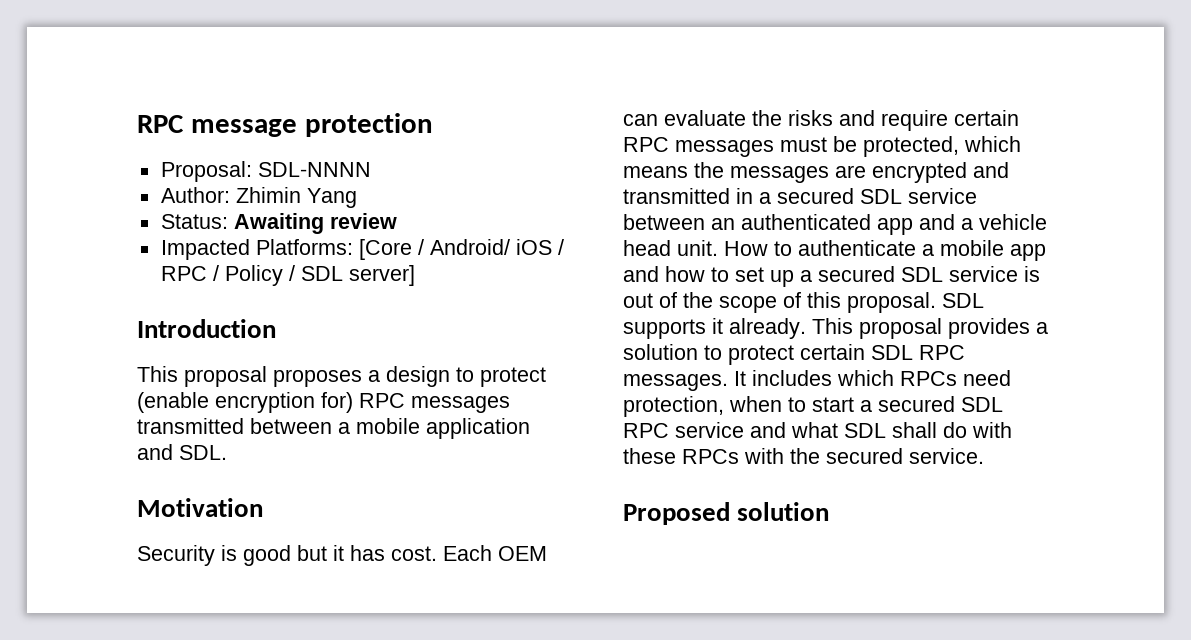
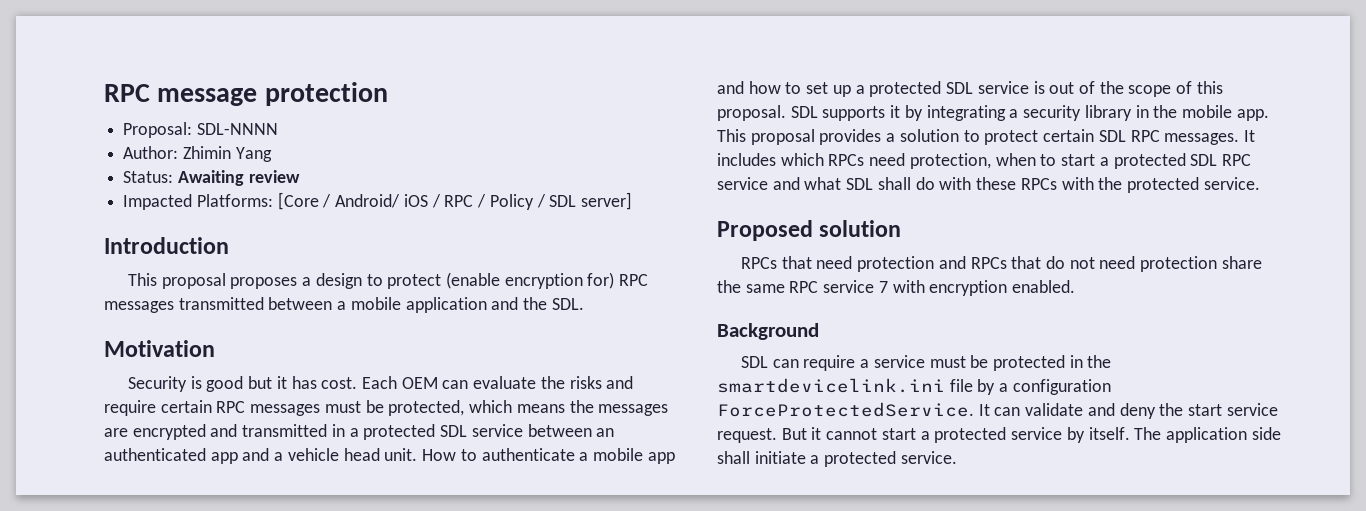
- This proposal proposes a design to protect (enable encryption for) RPC messages transmitted between a mobile application and SDL.
+ This proposal proposes a design to protect (enable encryption for) RPC messages transmitted between a mobile application and the SDL.
- Each OEM can evaluate the risks and require certain RPC messages must be protected, which means the messages are encrypted and transmitted in a secured SDL service between an authenticated app and a vehicle head unit.
+ Each OEM can evaluate the risks and require certain RPC messages must be protected, which means the messages are encrypted and transmitted in a protected SDL service between an authenticated app and a vehicle head unit.
- How to authenticate a mobile app and how to set up a secured SDL service is out of the scope of this proposal.
+ How to authenticate a mobile app and how to set up a protected SDL service is out of the scope of this proposal.
- SDL supports it already.
+ SDL supports it by integrating a security library in the mobile app.
- It includes which RPCs need protection, when to start a secured SDL RPC service and what SDL shall do with these RPCs with the secured service.
+ It includes which RPCs need protection, when to start a protected SDL RPC service and what SDL shall do with these RPCs with the protected service.
+ RPCs that need protection and RPCs that do not need protection share the same RPC service 7 with encryption enabled.
+ Background
+ SDL can require a service must be protected in the smartdevicelink.ini file by a configuration ForceProtectedService. It can validate and deny the start service request. But it cannot start a protected service by itself. The application side shall initiate a protected service.

